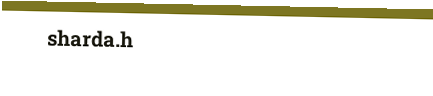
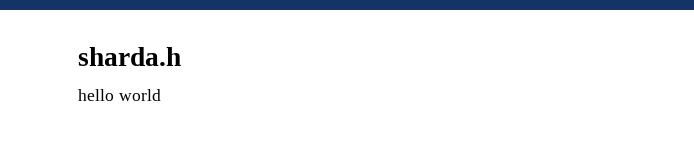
+ hello world

